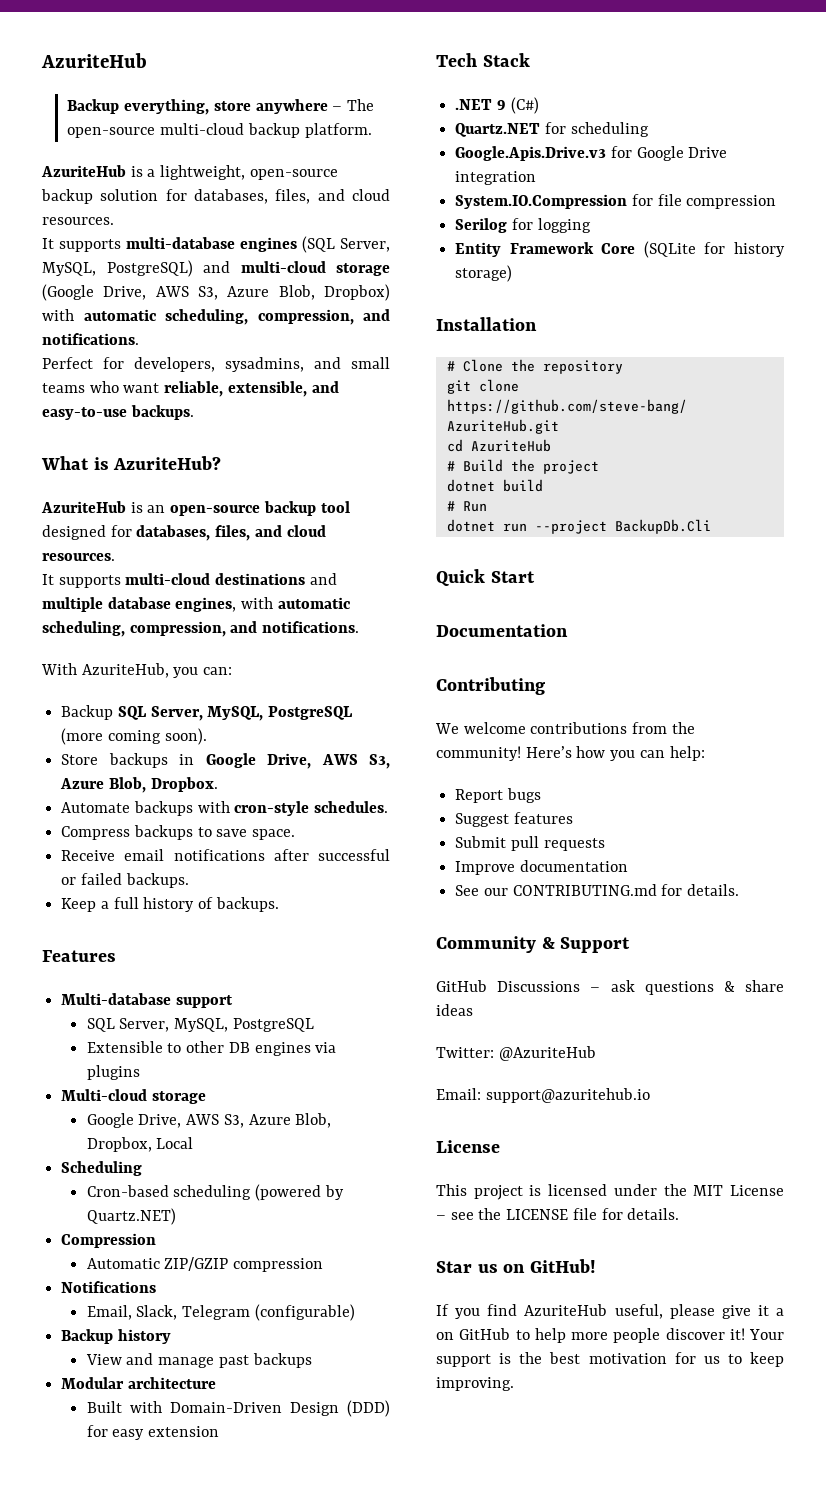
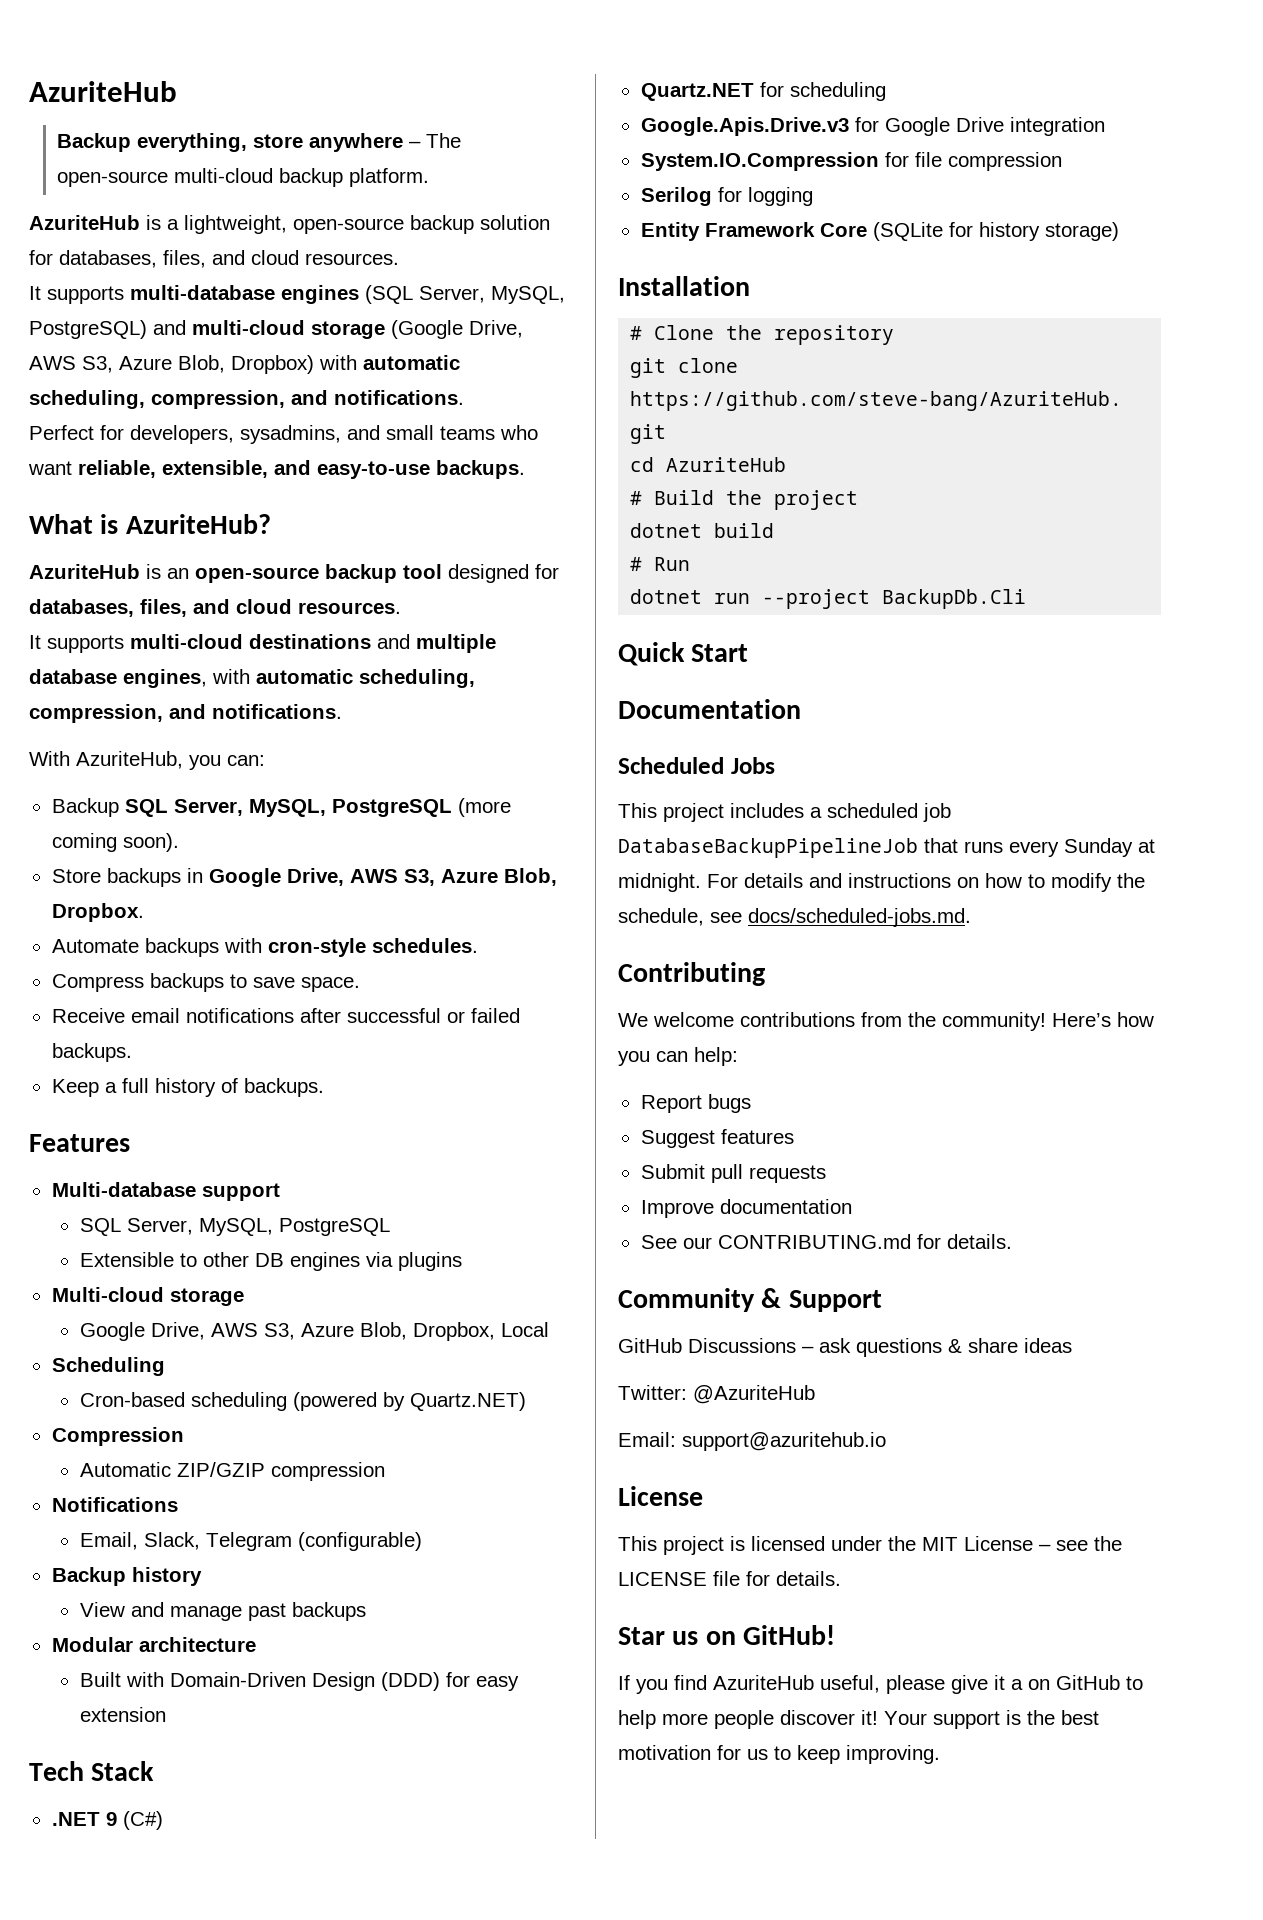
+ Scheduled Jobs
+ This project includes a scheduled job DatabaseBackupPipelineJob that runs every Sunday at midnight. For details and instructions on how to modify the schedule, see docs/scheduled-jobs.md.

